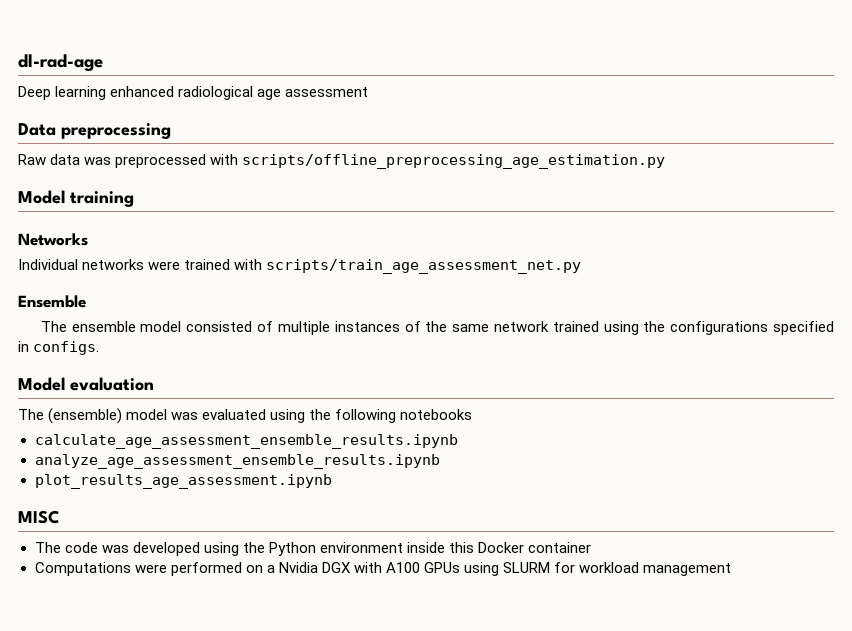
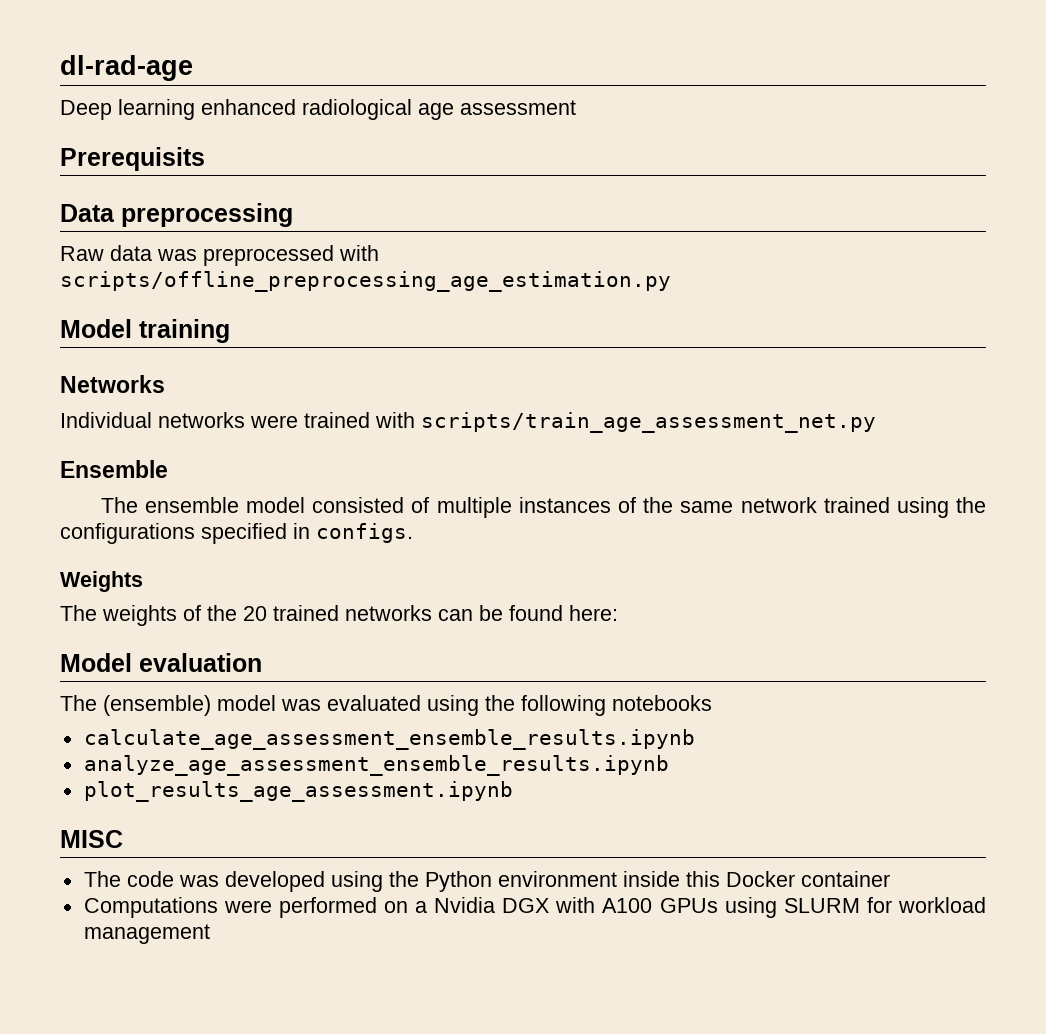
+ Prerequisits
+ Weights
+ The weights of the 20 trained networks can be found here:

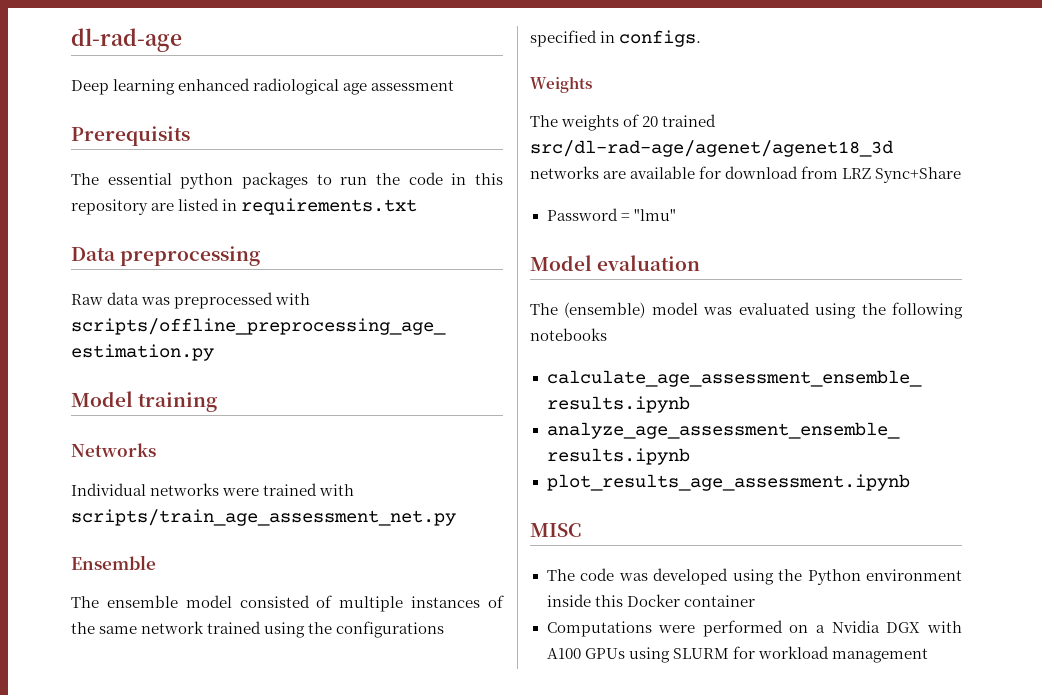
+ The essential python packages to run the code in this repository are listed in requirements.txt
- The weights of the 20 trained networks can be found here:
+ The weights of 20 trained src/dl-rad-age/agenet/agenet18_3d networks are available for download from LRZ Sync+Share
+ Password = "lmu"

